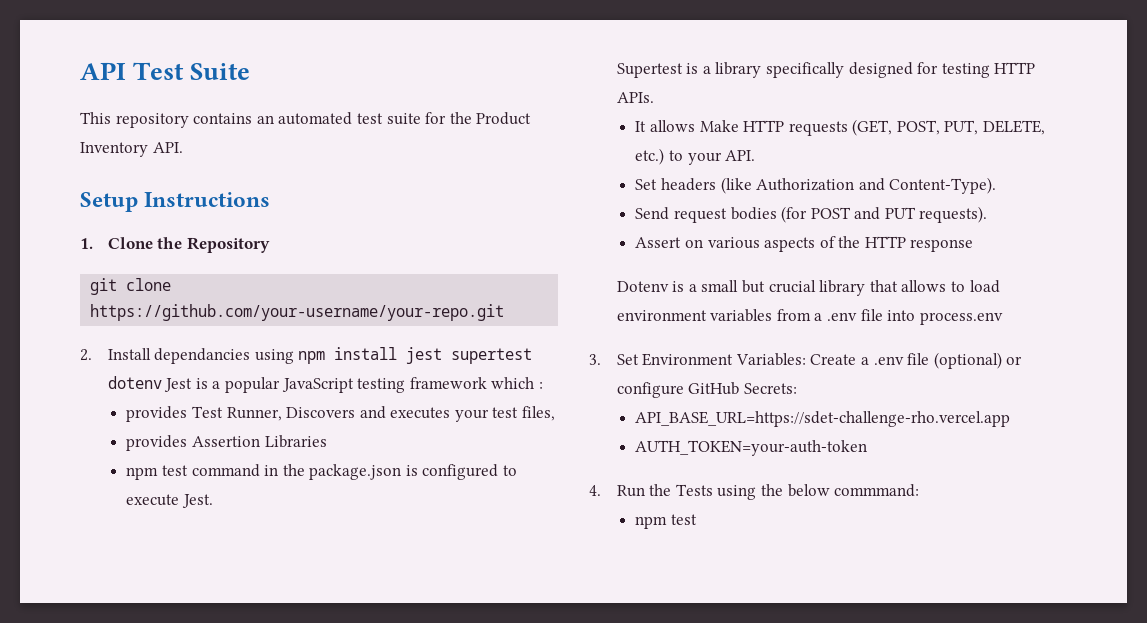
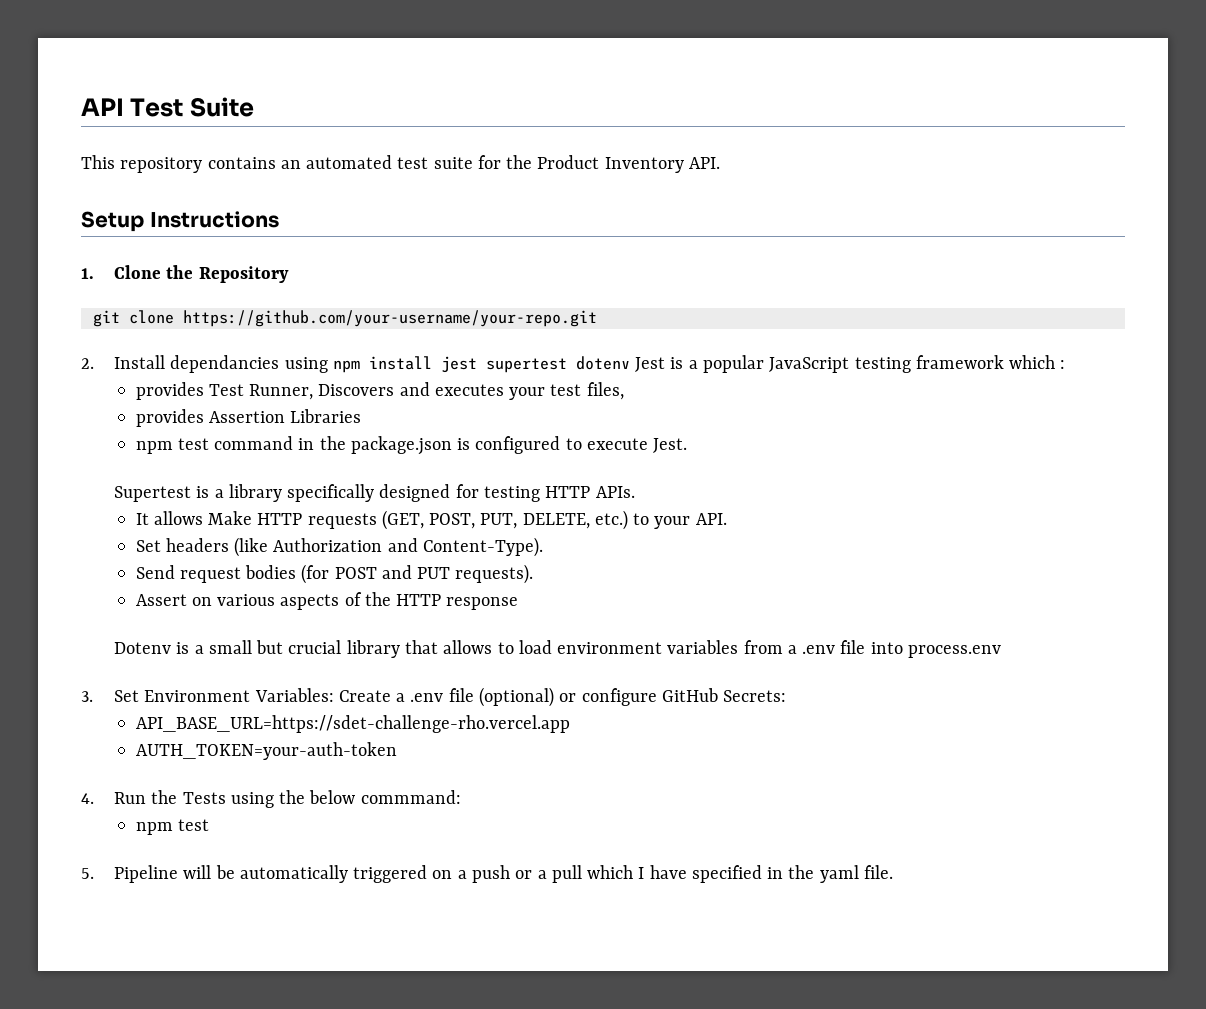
+ 5. Pipeline will be automatically triggered on a push or a pull which I have specified in the yaml file.

